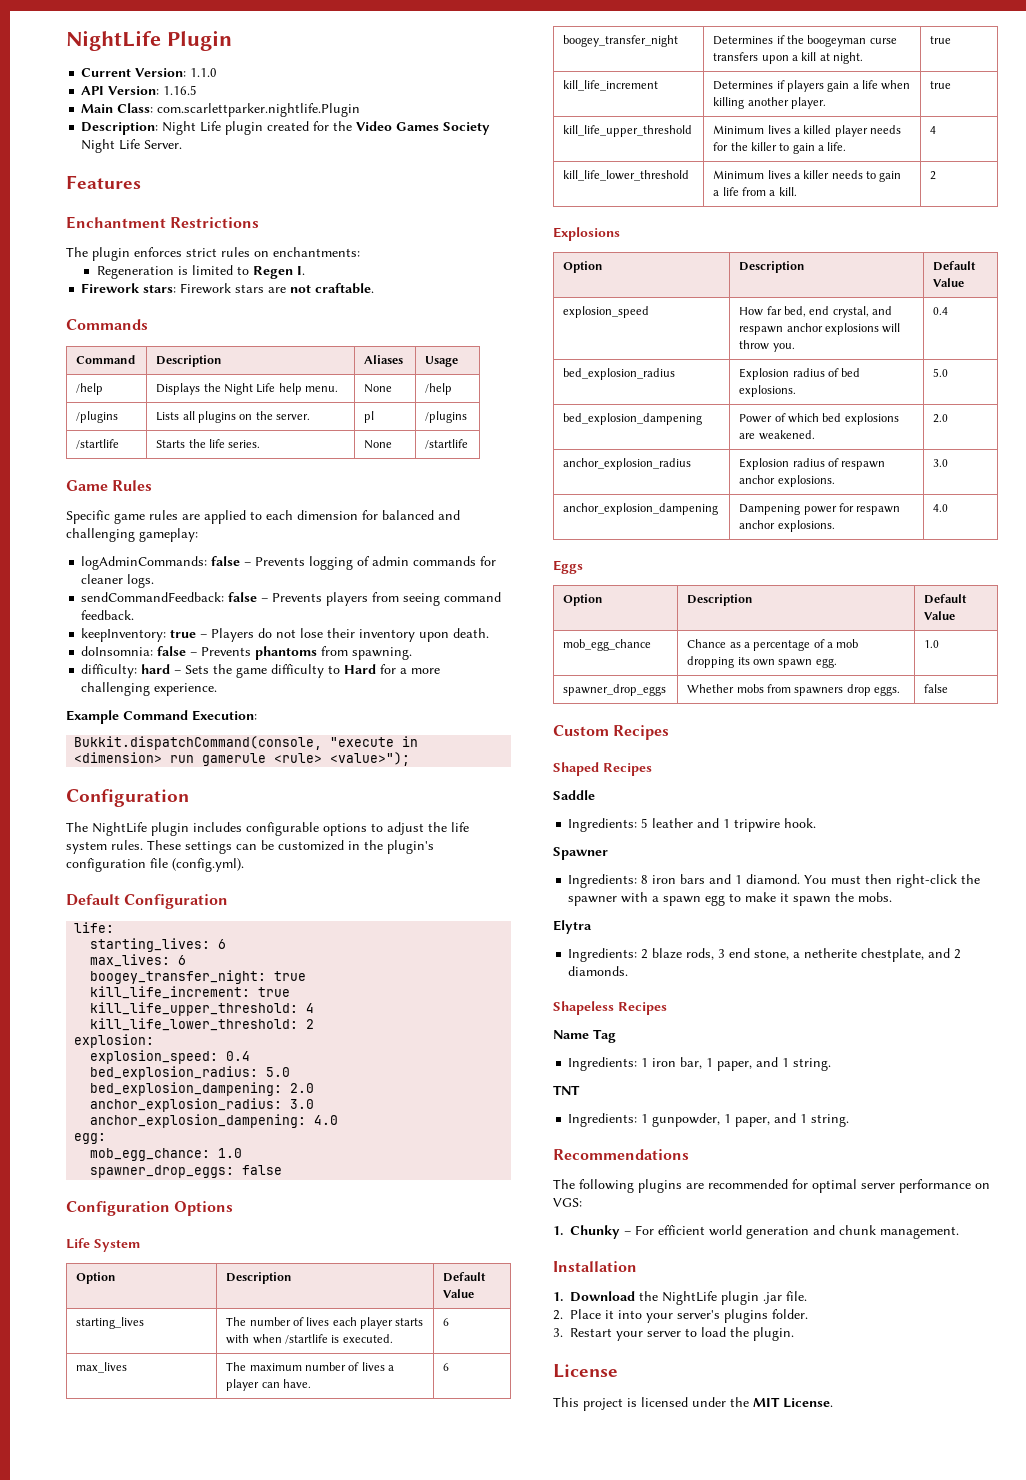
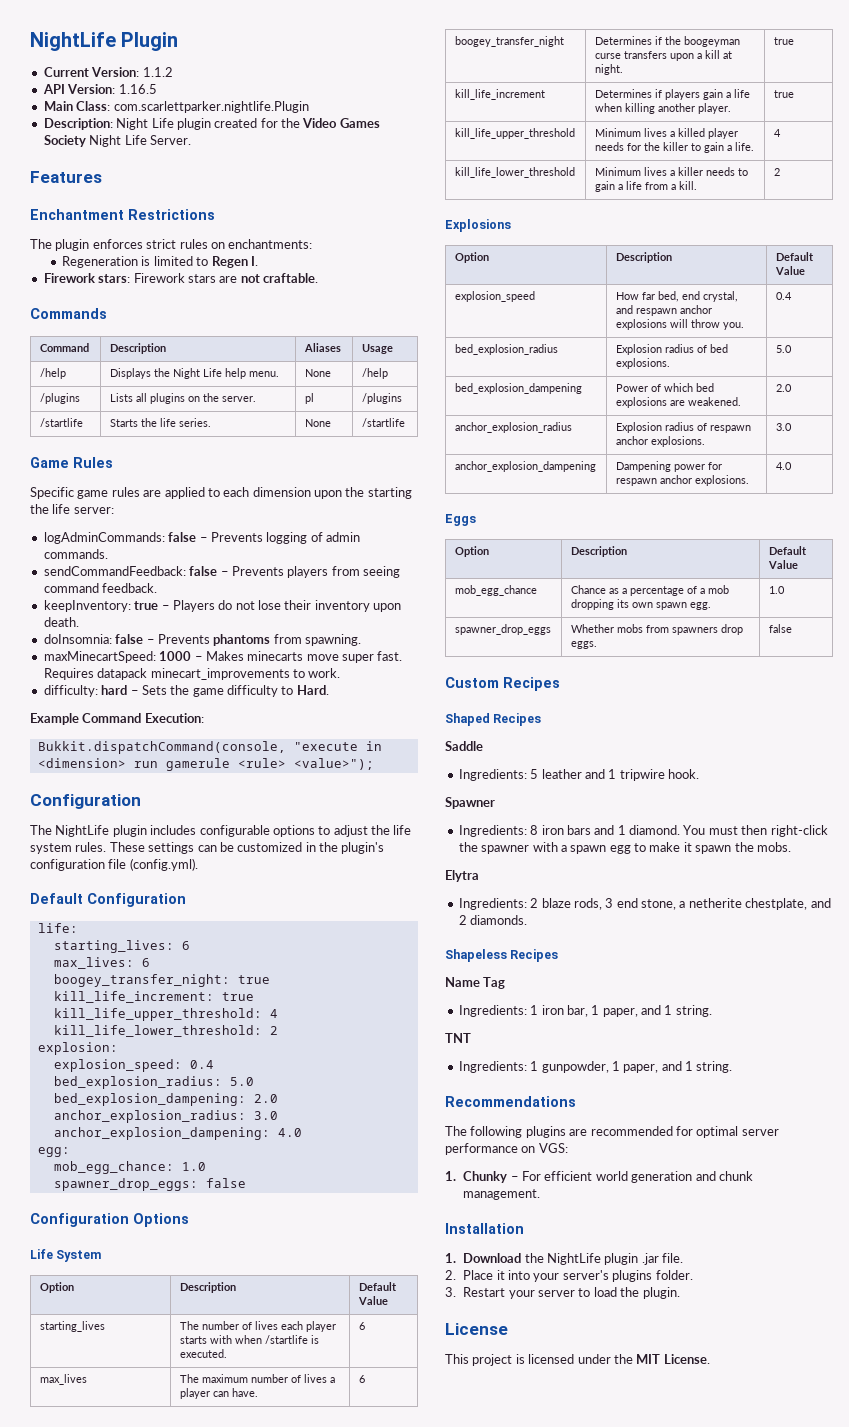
- Current Version: 1.1.0
+ Current Version: 1.1.2
- Specific game rules are applied to each dimension for balanced and challenging gameplay:
+ Specific game rules are applied to each dimension upon the starting the life server:
- logAdminCommands: false – Prevents logging of admin commands for cleaner logs.
+ logAdminCommands: false – Prevents logging of admin commands.
+ maxMinecartSpeed: 1000 – Makes minecarts move super fast. Requires datapack minecart_improvements to work.
- difficulty: hard – Sets the game difficulty to Hard for a more challenging experience.
+ difficulty: hard – Sets the game difficulty to Hard.

